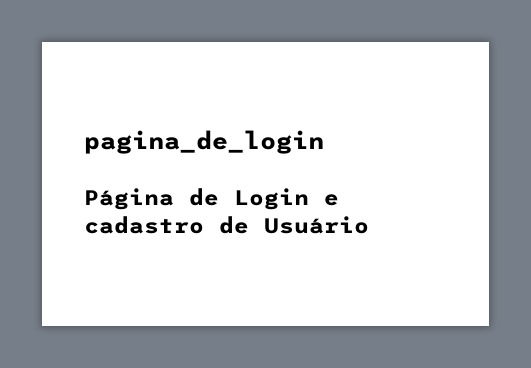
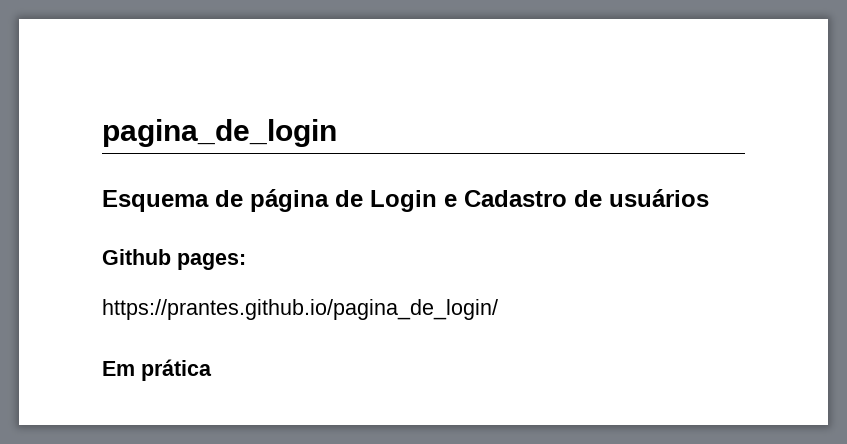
- Página de Login e cadastro de Usuário
+ Esquema de página de Login e Cadastro de usuários
+ Github pages:
+ https://prantes.github.io/pagina_de_login/
+ Em prática

